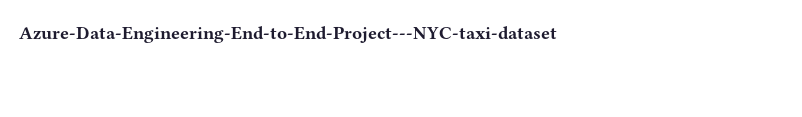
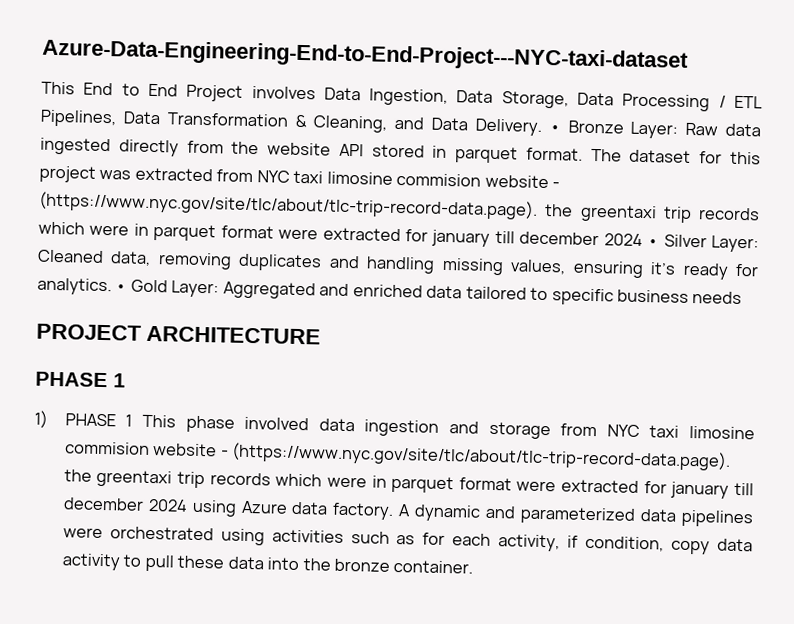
+ This End to End Project involves Data Ingestion, Data Storage, Data Processing / ETL Pipelines, Data Transformation & Cleaning, and Data Delivery. • Bronze Layer: Raw data ingested directly from the website API stored in parquet format. The dataset for this project was extracted from NYC taxi limosine commision website - (https://www.nyc.gov/site/tlc/about/tlc-trip-record-data.page). the greentaxi trip records which were in parquet format were extracted for january till december 2024 • Silver Layer: Cleaned data, removing duplicates and handling missing values, ensuring it’s ready for analytics. • Gold Layer: Aggregated and enriched data tailored to specific business needs
+ PROJECT ARCHITECTURE
+ PHASE 1
+ 1) PHASE 1 This phase involved data ingestion and storage from NYC taxi limosine commision website - (https://www.nyc.gov/site/tlc/about/tlc-trip-record-data.page). the greentaxi trip records which were in parquet format were extracted for january till december 2024 using Azure data factory. A dynamic and parameterized data pipelines were orchestrated using activities such as for each activity, if condition, copy data activity to pull these data into the bronze container.

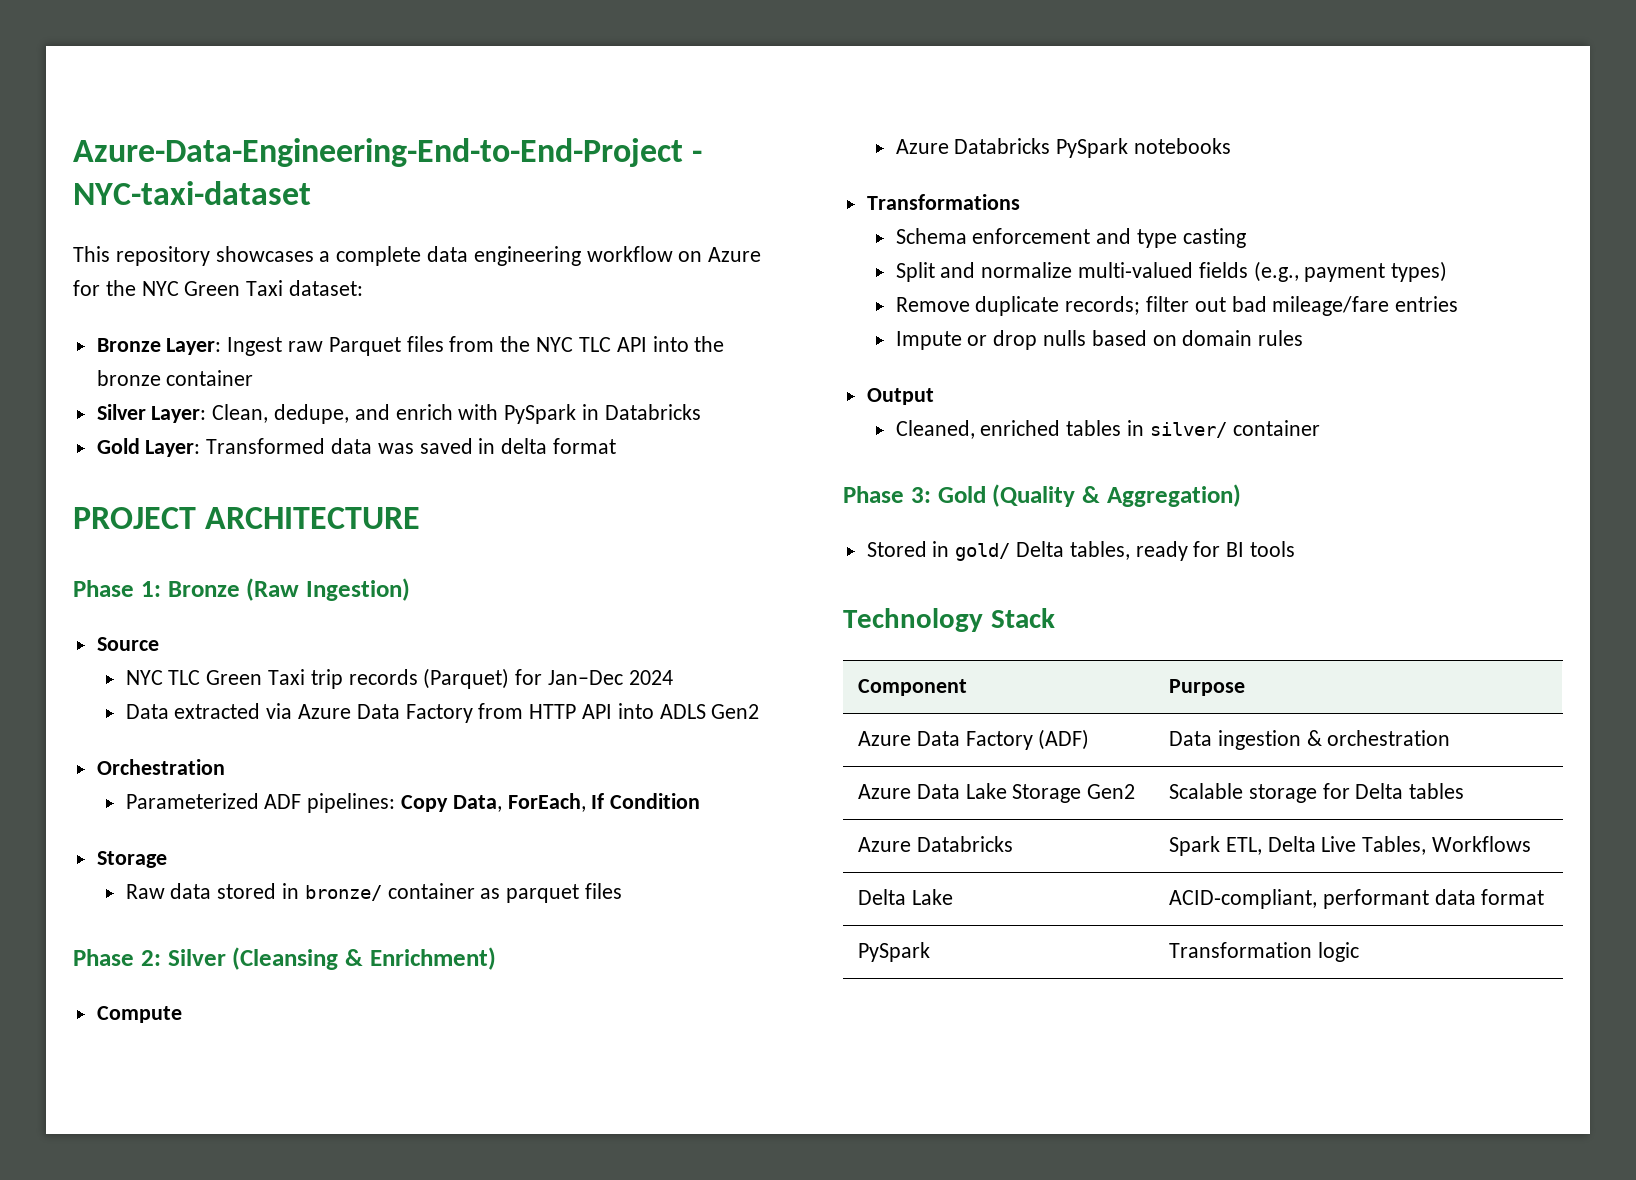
- Azure-Data-Engineering-End-to-End-Project---NYC-taxi-dataset
- This End to End Project involves Data Ingestion, Data Storage, Data Processing / ETL Pipelines, Data Transformation & Cleaning, and Data Delivery. • Bronze Layer: Raw data ingested directly from the website API stored in parquet format. The dataset for this project was extracted from NYC taxi limosine commision website - (https://www.nyc.gov/site/tlc/about/tlc-trip-record-data.page). the greentaxi trip records which were in parquet format were extracted for january till december 2024 • Silver Layer: Cleaned data, removing duplicates and handling missing values, ensuring it’s ready for analytics. • Gold Layer: Aggregated and enriched data tailored to specific business needs
+ Azure-Data-Engineering-End-to-End-Project - NYC-taxi-dataset
+ This repository showcases a complete data engineering workflow on Azure for the NYC Green Taxi dataset:
+ Bronze Layer: Ingest raw Parquet files from the NYC TLC API into the bronze container
+ Silver Layer: Clean, dedupe, and enrich with PySpark in Databricks
+ Gold Layer: Transformed data was saved in delta format
  PROJECT ARCHITECTURE
- PHASE 1
- 1) PHASE 1 This phase involved data ingestion and storage from NYC taxi limosine commision website - (https://www.nyc.gov/site/tlc/about/tlc-trip-record-data.page). the greentaxi trip records which were in parquet format were extracted for january till december 2024 using Azure data factory. A dynamic and parameterized data pipelines were orchestrated using activities such as for each activity, if condition, copy data activity to pull these data into the bronze container.
+ Phase 1: Bronze (Raw Ingestion)
+ Source
+ NYC TLC Green Taxi trip records (Parquet) for Jan–Dec 2024
+ Data extracted via Azure Data Factory from HTTP API into ADLS Gen2
+ Orchestration
+ Parameterized ADF pipelines: Copy Data, ForEach, If Condition
+ Storage
+ Raw data stored in bronze/ container as parquet files
+ Phase 2: Silver (Cleansing & Enrichment)
+ Compute
+ Azure Databricks PySpark notebooks
+ Transformations
+ Schema enforcement and type casting
+ Split and normalize multi‑valued fields (e.g., payment types)
+ Remove duplicate records; filter out bad mileage/fare entries
+ Impute or drop nulls based on domain rules
+ Output
+ Cleaned, enriched tables in silver/ container
+ Phase 3: Gold (Quality & Aggregation)
+ Stored in gold/ Delta tables, ready for BI tools
+ Technology Stack
+ Component | Purpose
+ Azure Data Factory (ADF) | Data ingestion & orchestration
+ Azure Data Lake Storage Gen2 | Scalable storage for Delta tables
+ Azure Databricks | Spark ETL, Delta Live Tables, Workflows
+ Delta Lake | ACID‑compliant, performant data format
+ PySpark | Transformation logic

